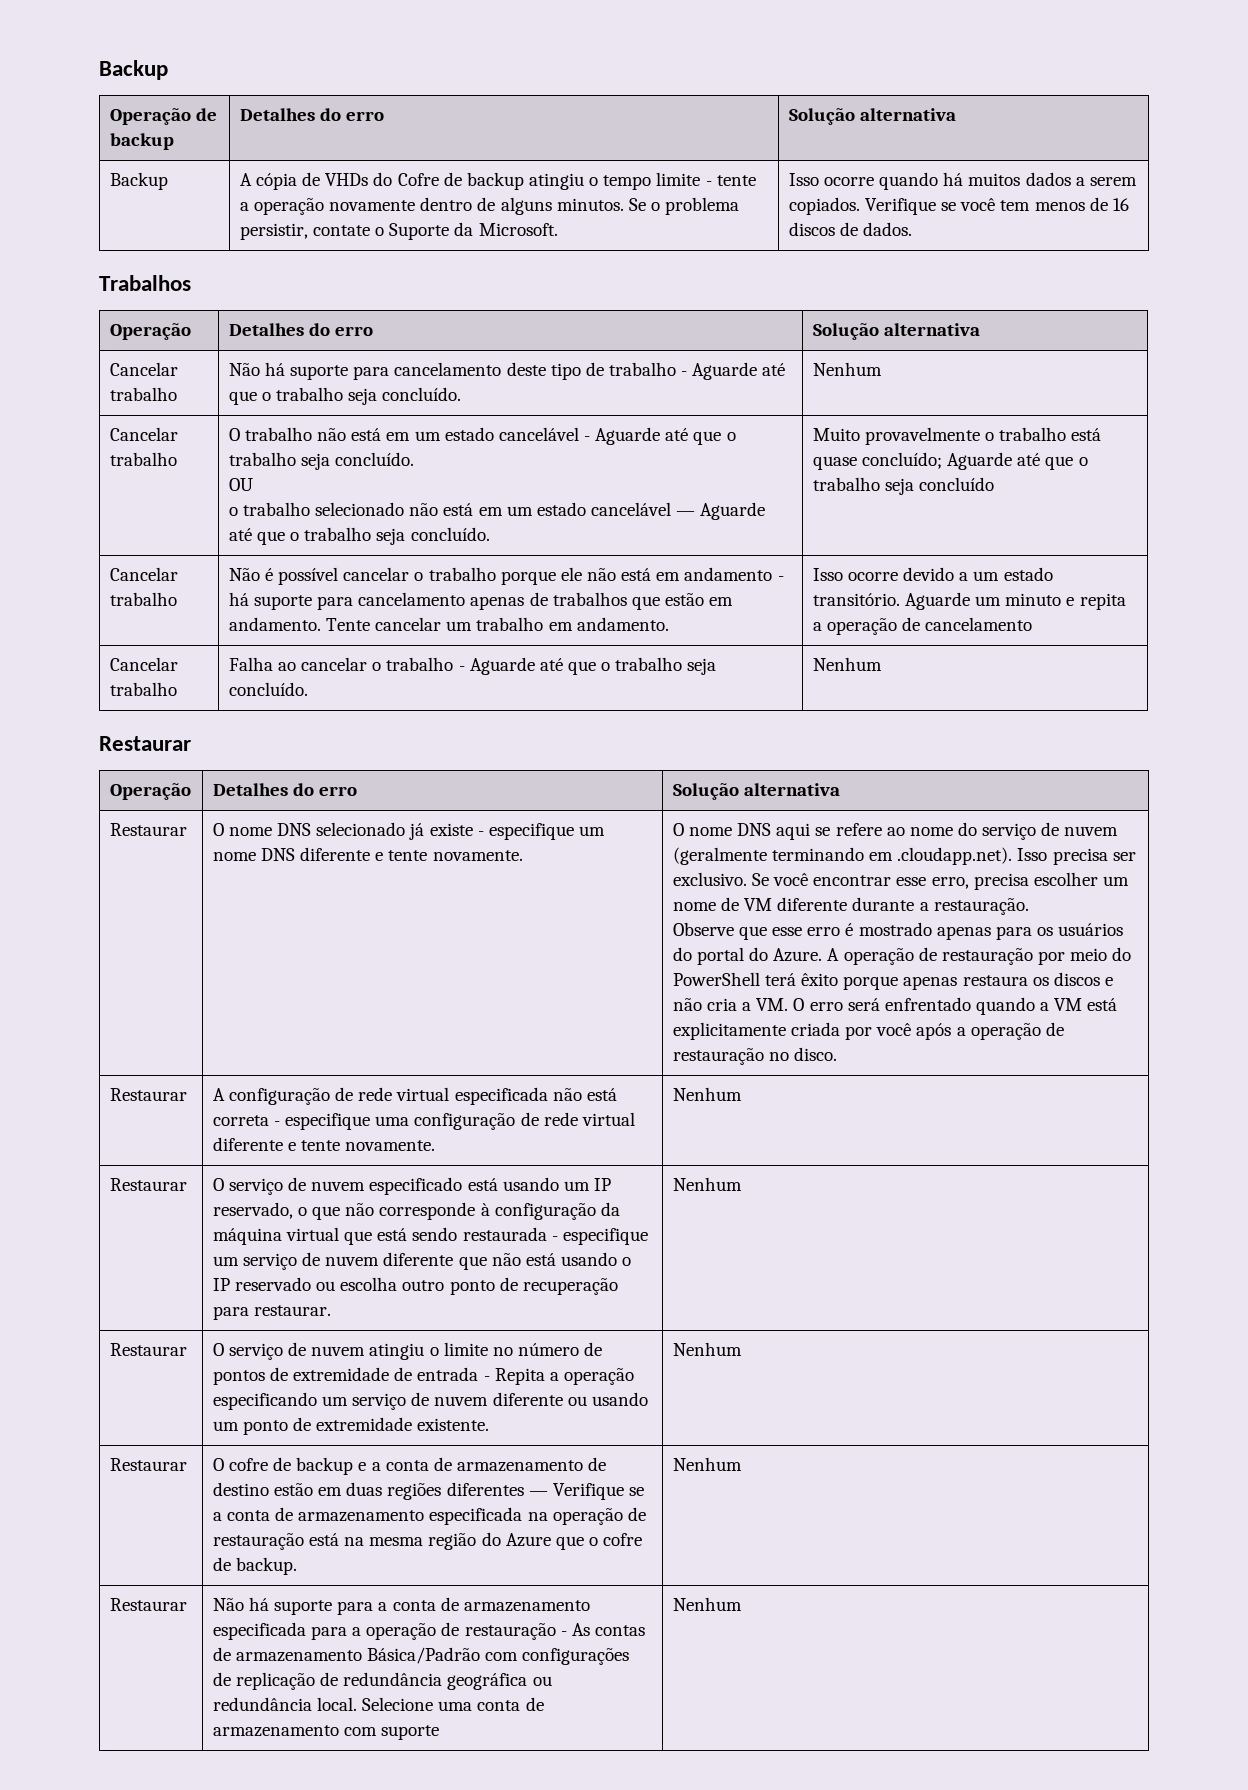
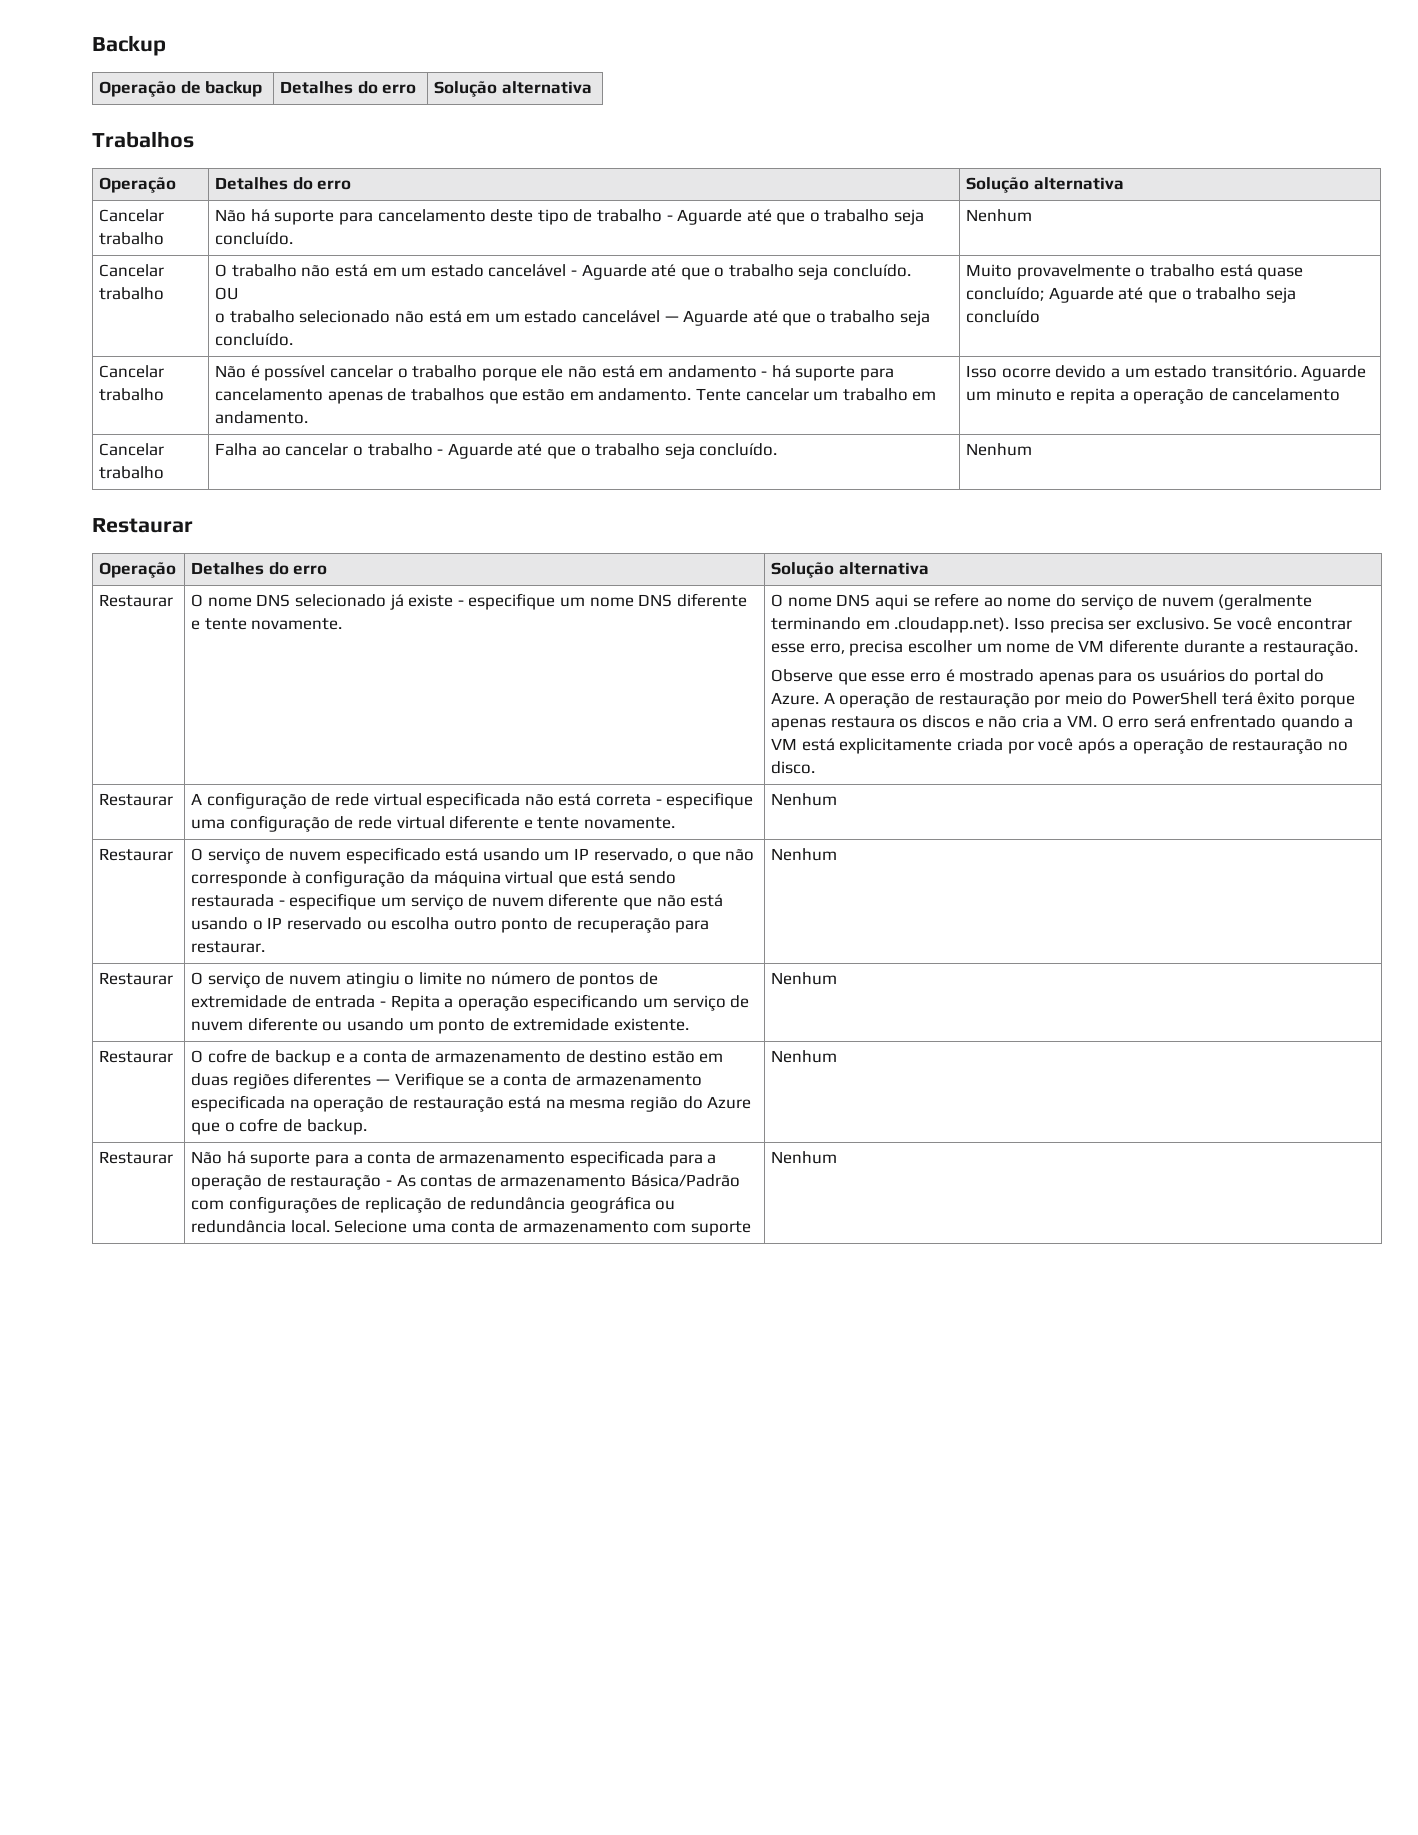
- Backup | A cópia de VHDs do Cofre de backup atingiu o tempo limite - tente a operação novamente dentro de alguns minutos. Se o problema persistir, contate o Suporte da Microsoft. | Isso ocorre quando há muitos dados a serem copiados. Verifique se você tem menos de 16 discos de dados.

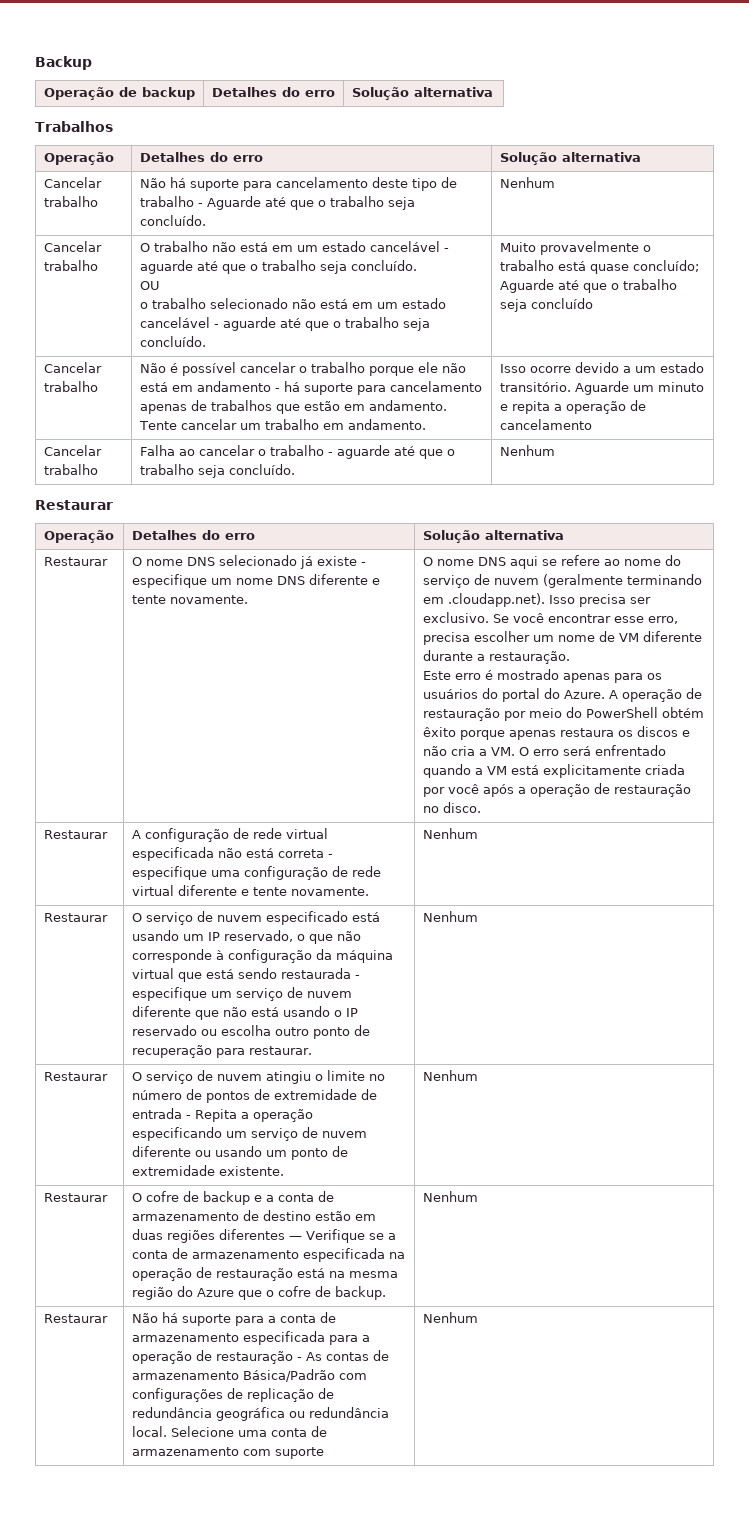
- O trabalho não está em um estado cancelável - Aguarde até que o trabalho seja concluído.
+ O trabalho não está em um estado cancelável - aguarde até que o trabalho seja concluído.
- o trabalho selecionado não está em um estado cancelável — Aguarde até que o trabalho seja concluído.
+ o trabalho selecionado não está em um estado cancelável - aguarde até que o trabalho seja concluído.
- Cancelar trabalho | Falha ao cancelar o trabalho - Aguarde até que o trabalho seja concluído. | Nenhum
+ Cancelar trabalho | Falha ao cancelar o trabalho - aguarde até que o trabalho seja concluído. | Nenhum
- Observe que esse erro é mostrado apenas para os usuários do portal do Azure.
+ Este erro é mostrado apenas para os usuários do portal do Azure.
- A operação de restauração por meio do PowerShell terá êxito porque apenas restaura os discos e não cria a VM. O erro será enfrentado quando a VM está explicitamente criada por você após a operação de restauração no disco.
+ A operação de restauração por meio do PowerShell obtém êxito porque apenas restaura os discos e não cria a VM. O erro será enfrentado quando a VM está explicitamente criada por você após a operação de restauração no disco.

